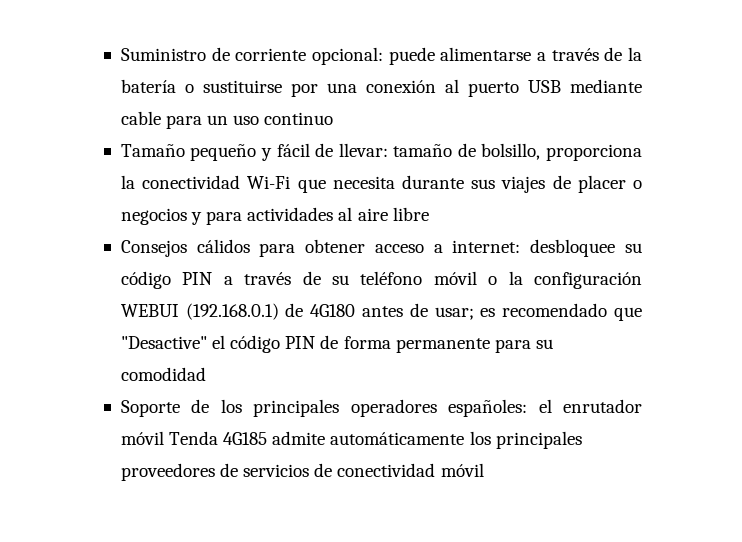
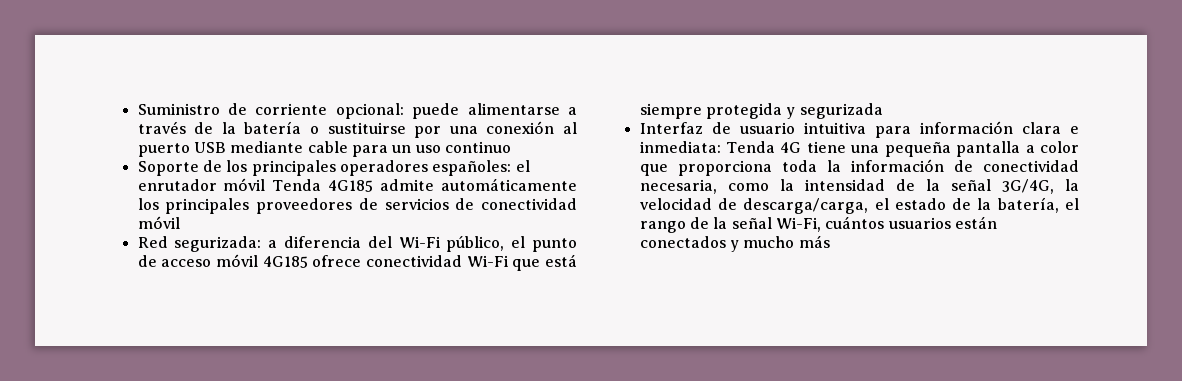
- Tamaño pequeño y fácil de llevar: tamaño de bolsillo, proporciona la conectividad Wi-Fi que necesita durante sus viajes de placer o negocios y para actividades al aire libre
- Consejos cálidos para obtener acceso a internet: desbloquee su código PIN a través de su teléfono móvil o la configuración WEBUI (192.168.0.1) de 4G180 antes de usar; es recomendado que "Desactive" el código PIN de forma permanente para su comodidad
+ Red segurizada: a diferencia del Wi-Fi público, el punto de acceso móvil 4G185 ofrece conectividad Wi-Fi que está siempre protegida y segurizada
+ Interfaz de usuario intuitiva para información clara e inmediata: Tenda 4G tiene una pequeña pantalla a color que proporciona toda la información de conectividad necesaria, como la intensidad de la señal 3G/4G, la velocidad de descarga/carga, el estado de la batería, el rango de la señal Wi-Fi, cuántos usuarios están conectados y mucho más

